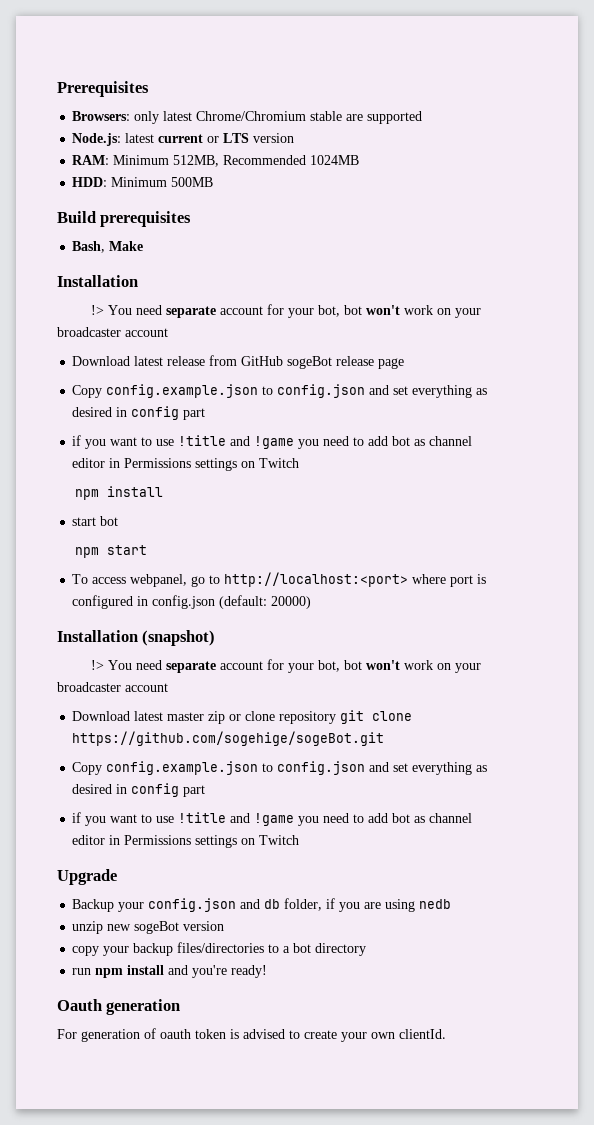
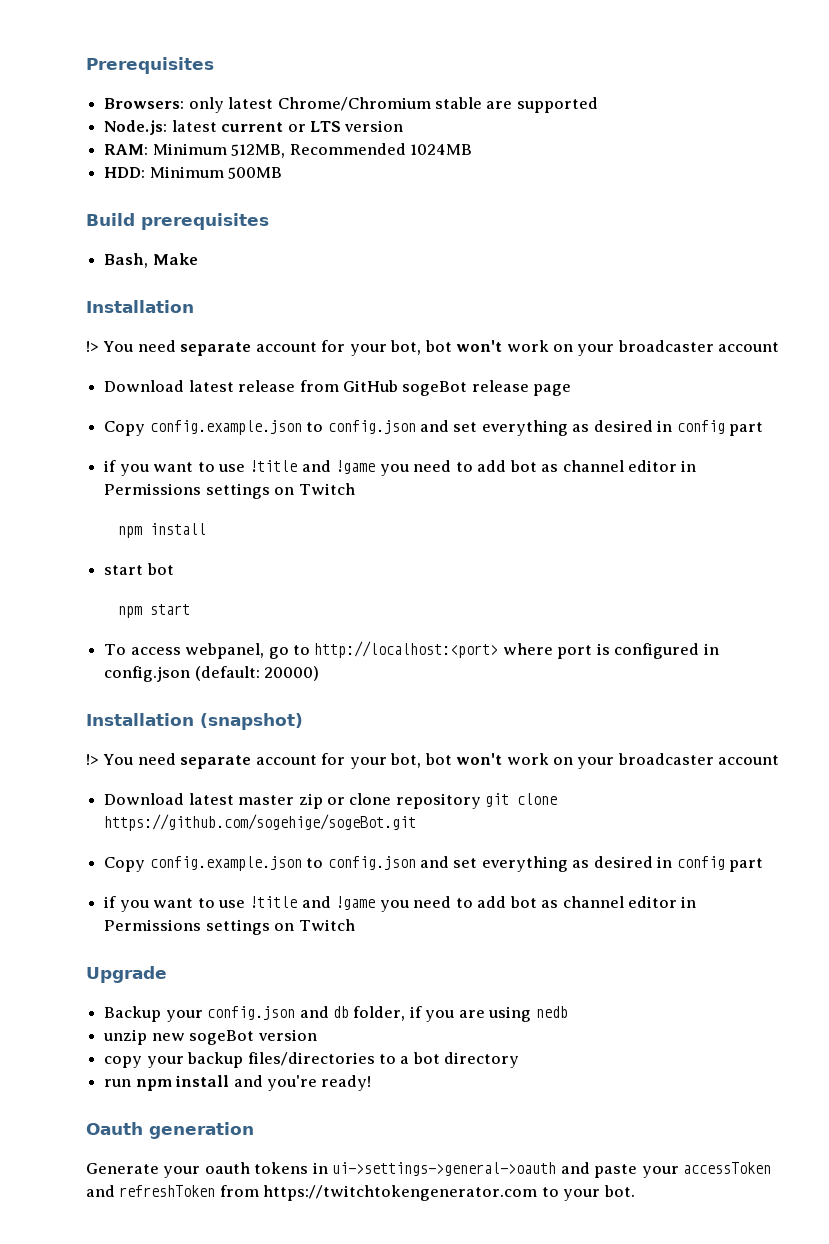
- For generation of oauth token is advised to create your own clientId.
+ Generate your oauth tokens in ui->settings->general->oauth and paste your accessToken and refreshToken from https://twitchtokengenerator.com to your bot.

